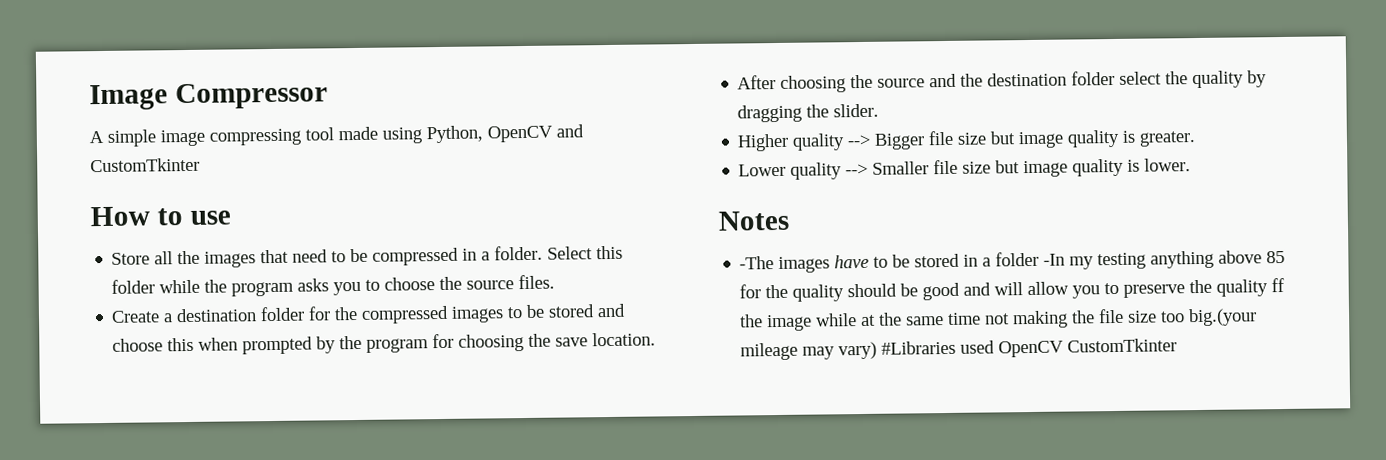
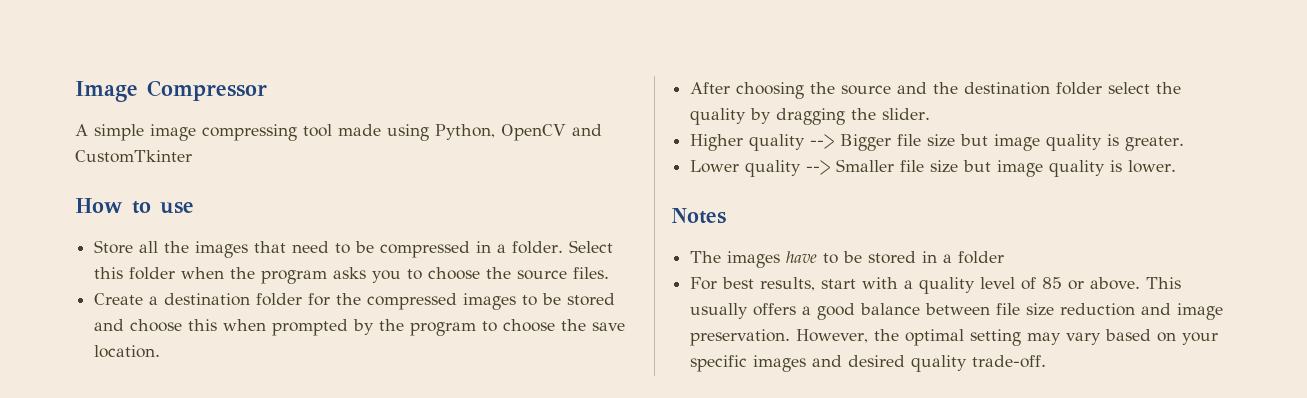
- Select this folder while the program asks you to choose the source files.
+ Select this folder when the program asks you to choose the source files.
- Create a destination folder for the compressed images to be stored and choose this when prompted by the program for choosing the save location.
+ Create a destination folder for the compressed images to be stored and choose this when prompted by the program to choose the save location.
- -The images have to be stored in a folder -In my testing anything above 85 for the quality should be good and will allow you to preserve the quality ff the image while at the same time not making the file size too big.(your mileage may vary) #Libraries used OpenCV CustomTkinter
+ The images have to be stored in a folder
+ For best results, start with a quality level of 85 or above. This usually offers a good balance between file size reduction and image preservation. However, the optimal setting may vary based on your specific images and desired quality trade-off.

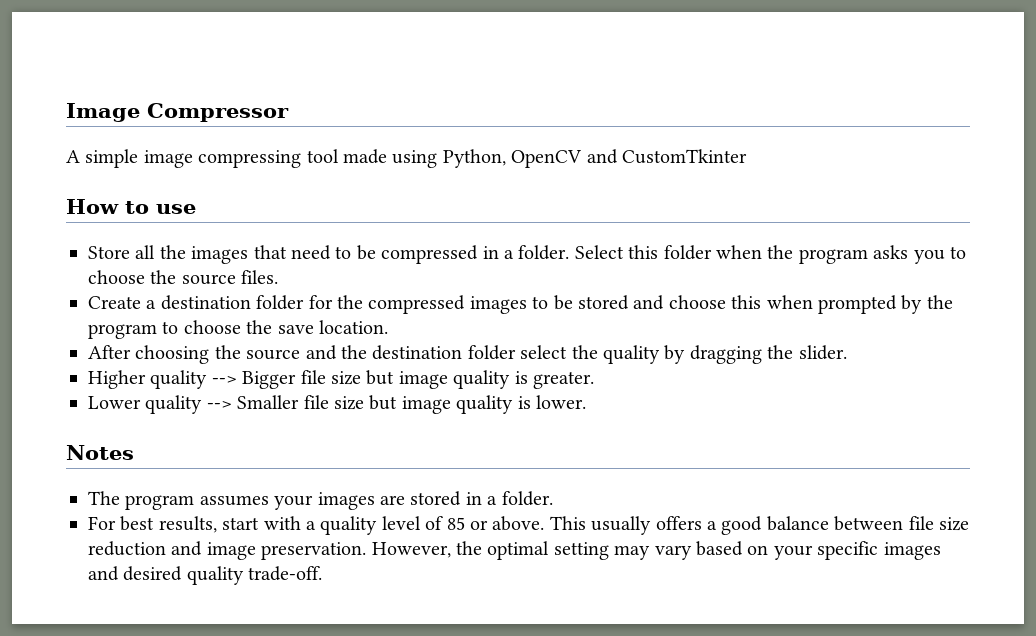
- The images have to be stored in a folder
+ The program assumes your images are stored in a folder.

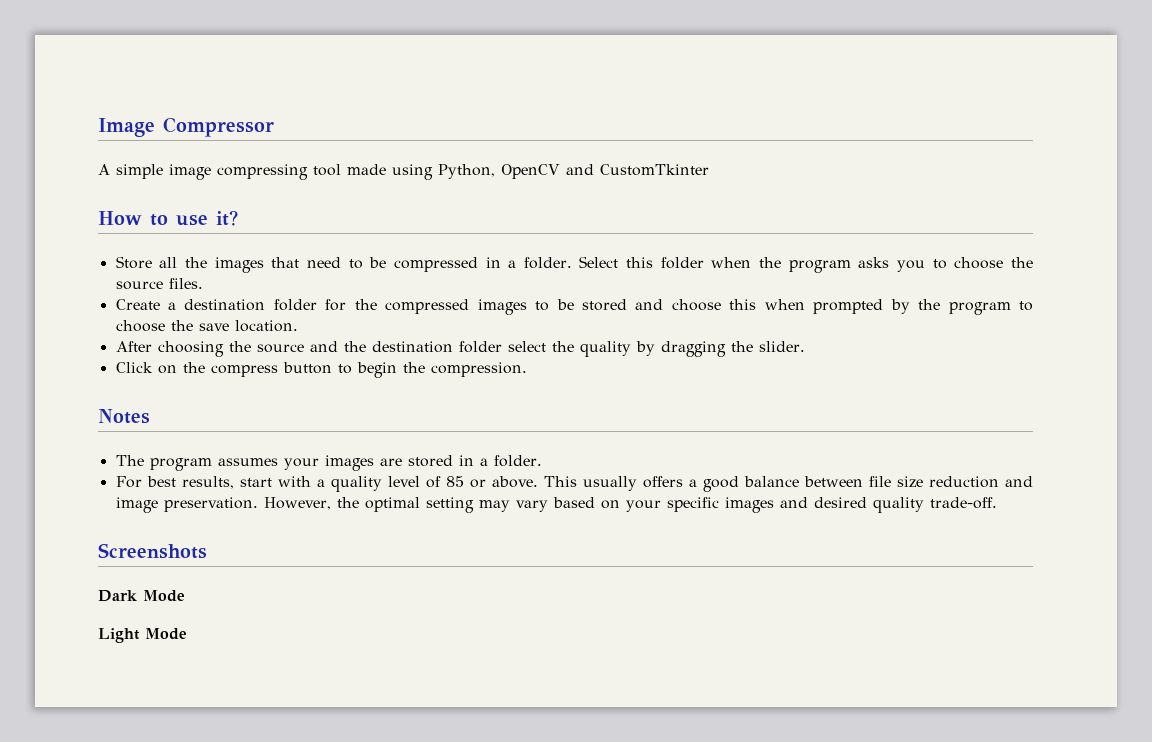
- How to use
+ How to use it?
- Higher quality --> Bigger file size but image quality is greater.
- Lower quality --> Smaller file size but image quality is lower.
+ Click on the compress button to begin the compression.
+ Screenshots
+ Dark Mode
+ Light Mode

